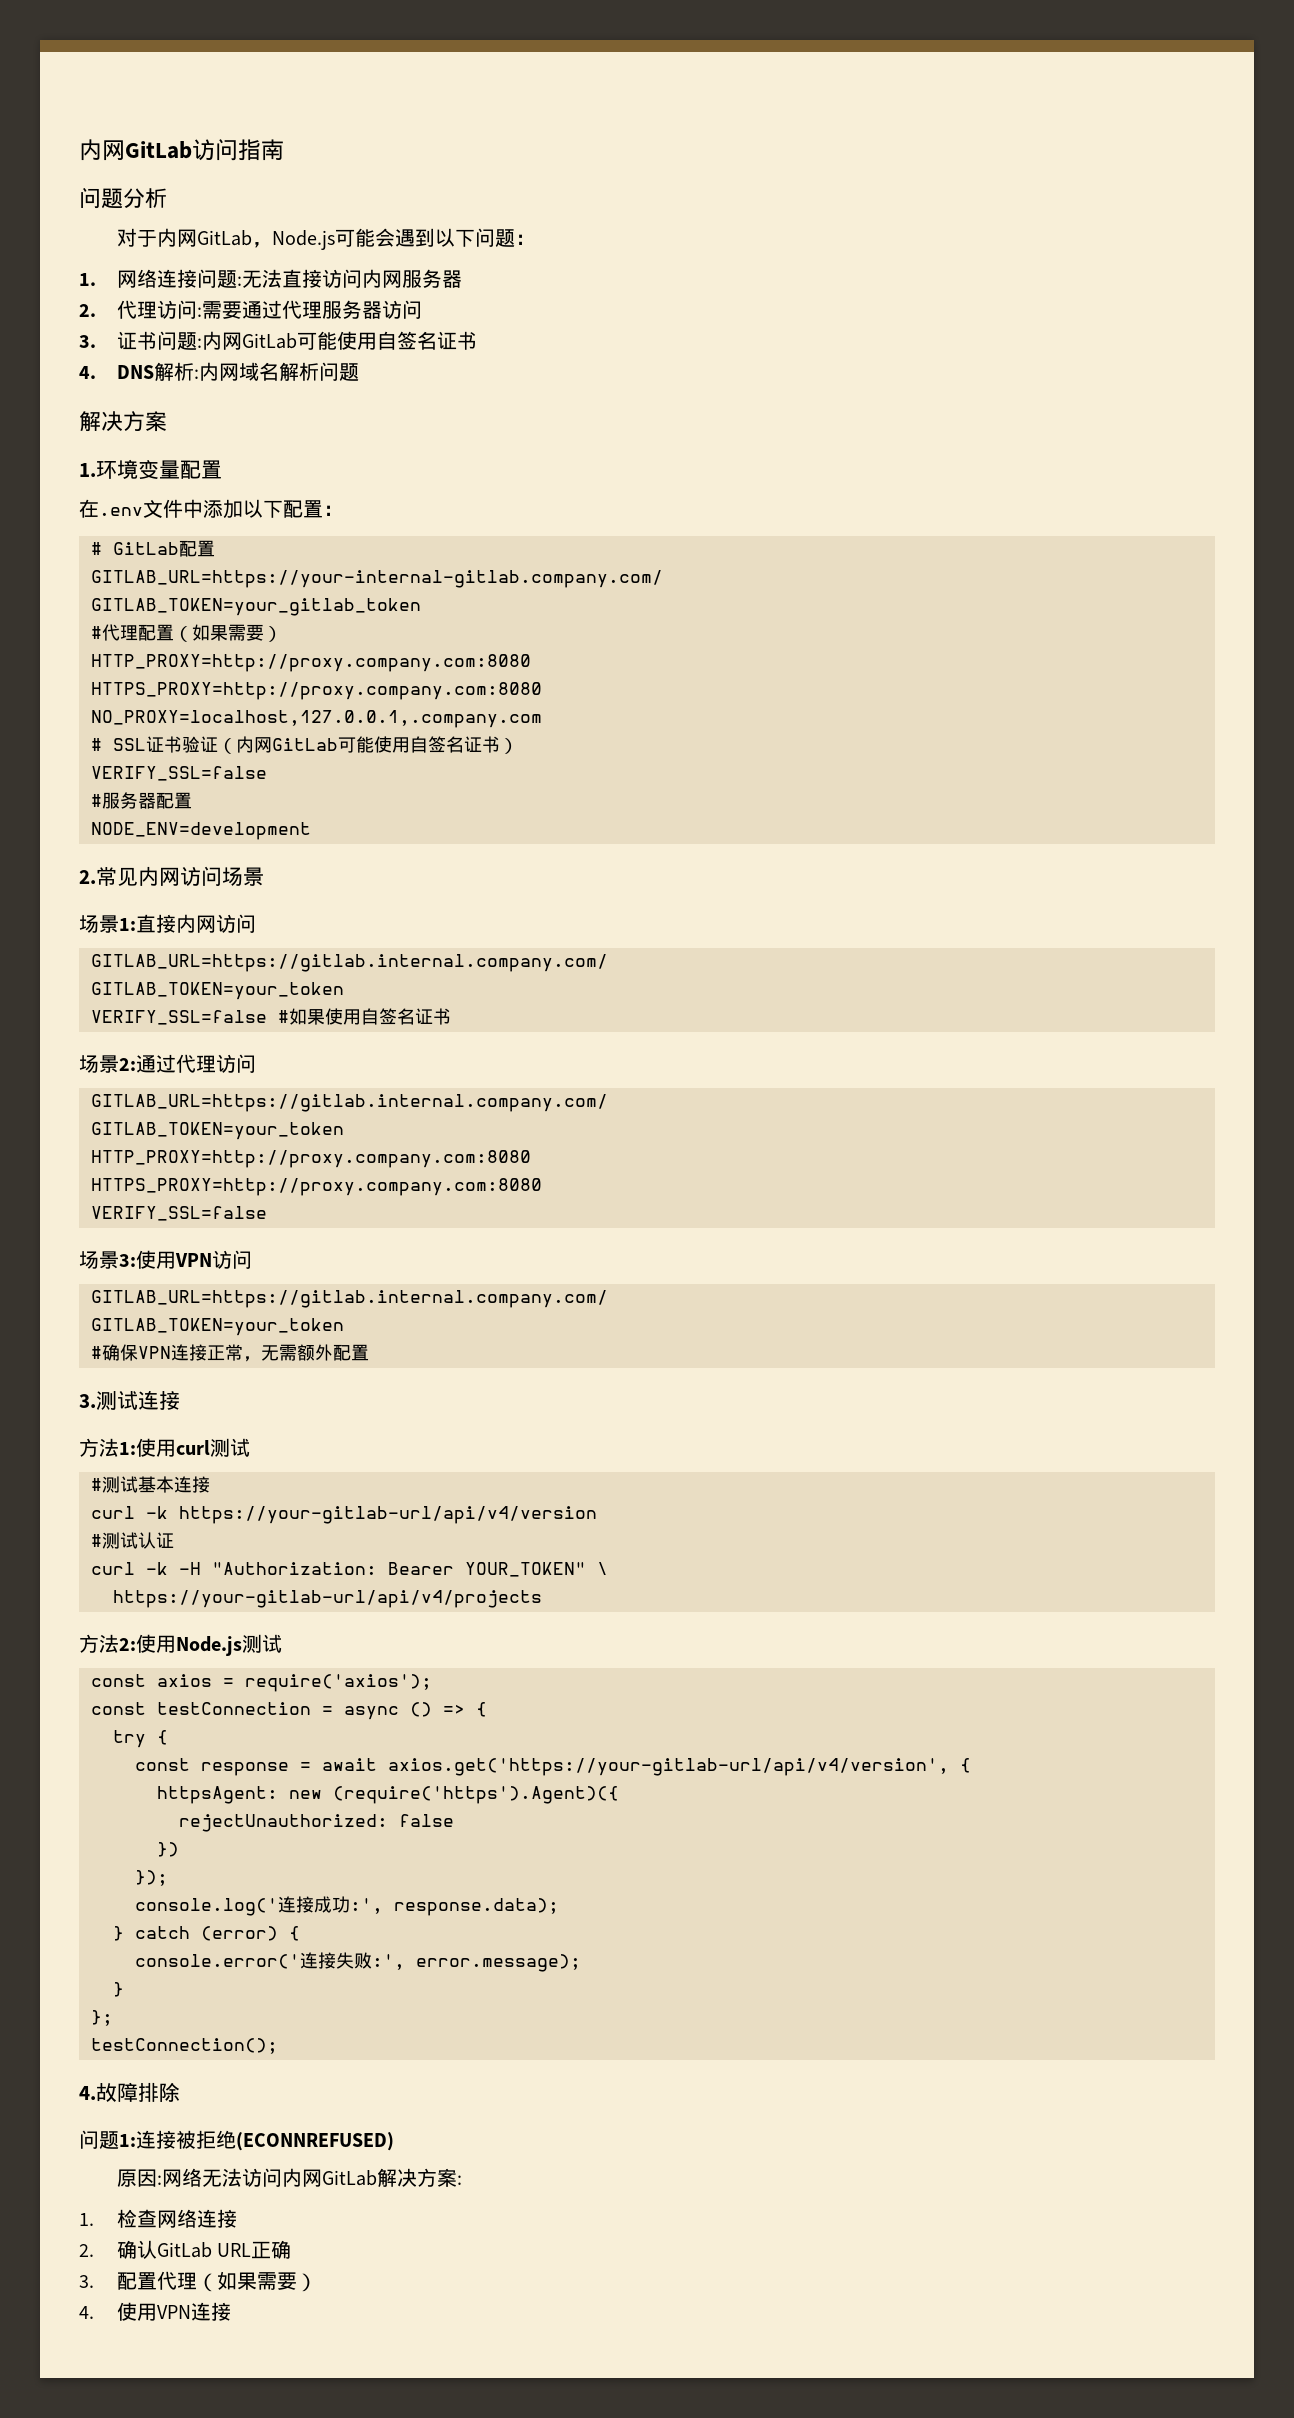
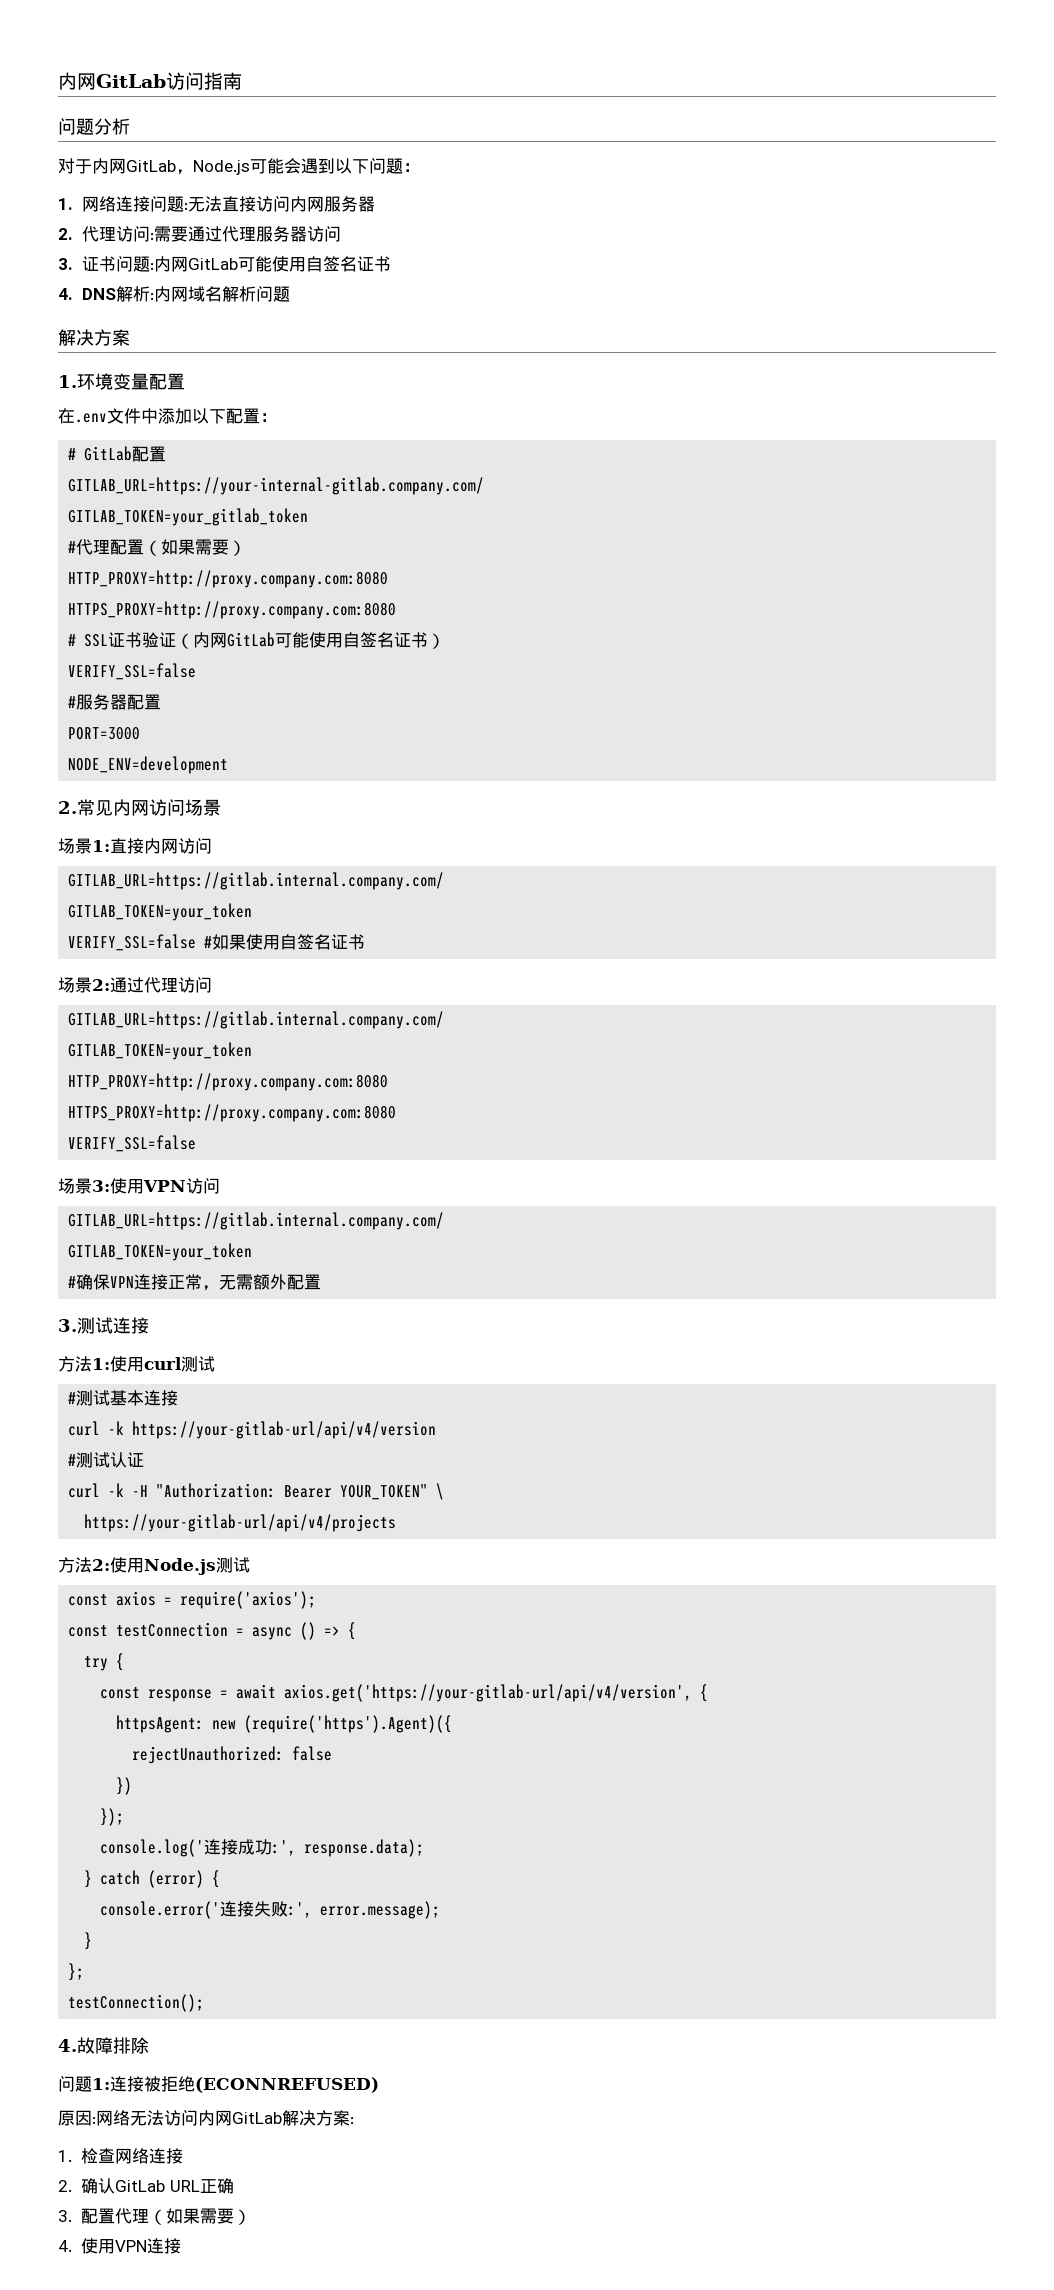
- NO_PROXY=localhost,127.0.0.1,.company.com
+ PORT=3000

